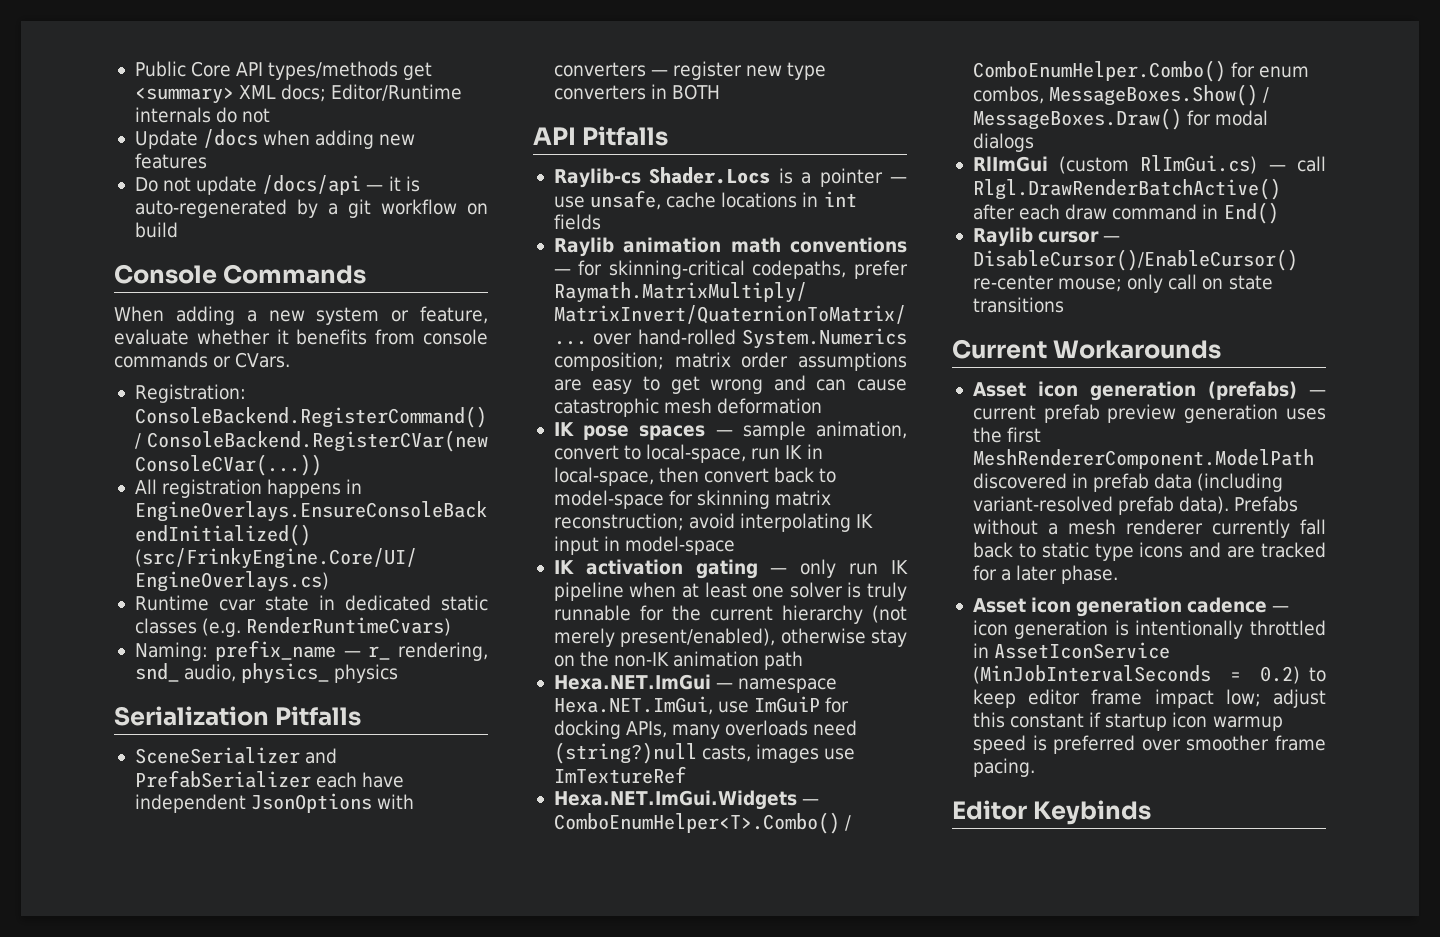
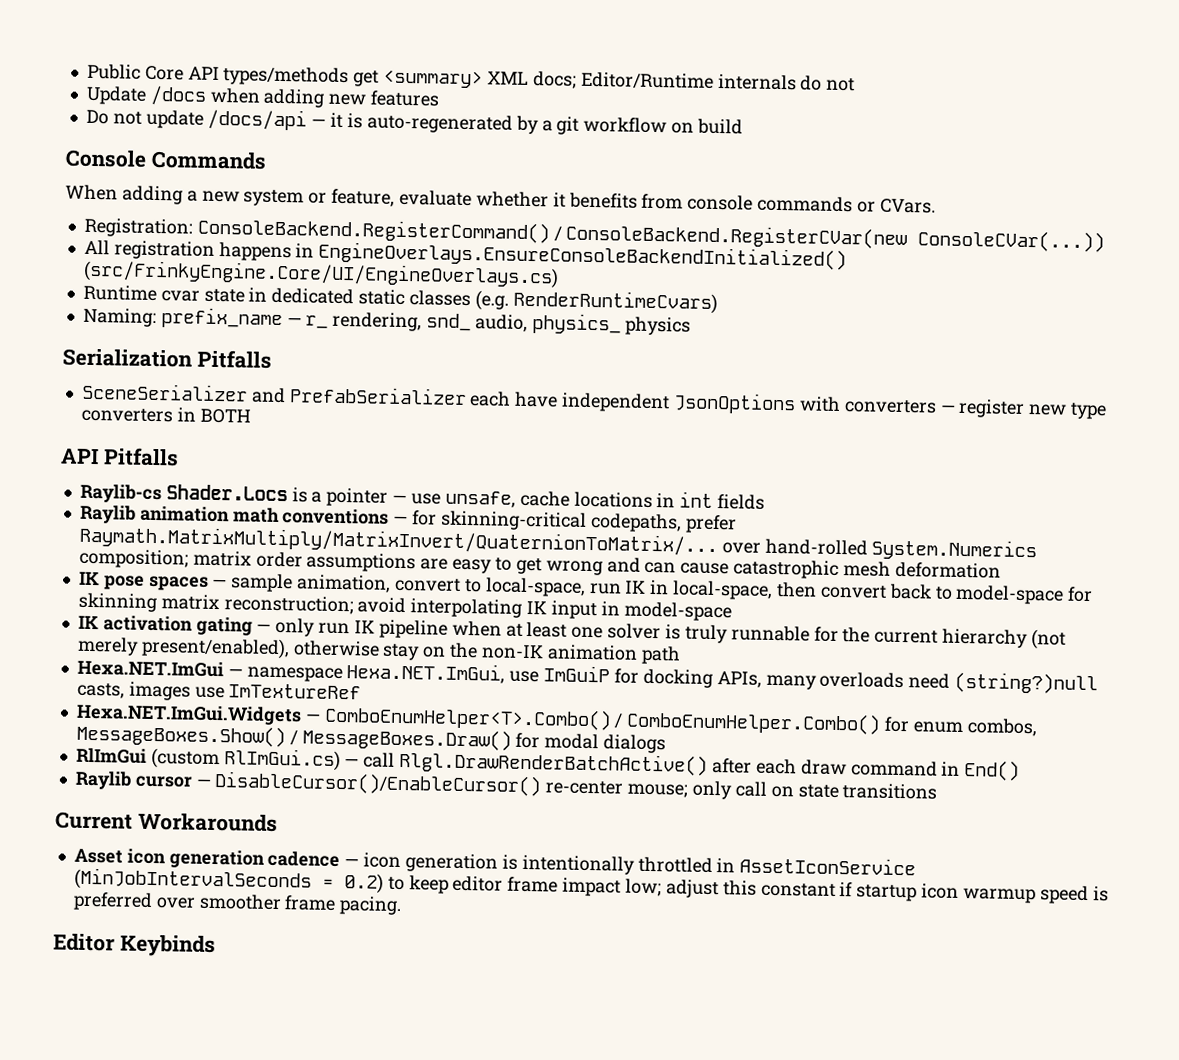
- Asset icon generation (prefabs) — current prefab preview generation uses the first MeshRendererComponent.ModelPath discovered in prefab data (including variant-resolved prefab data). Prefabs without a mesh renderer currently fall back to static type icons and are tracked for a later phase.

